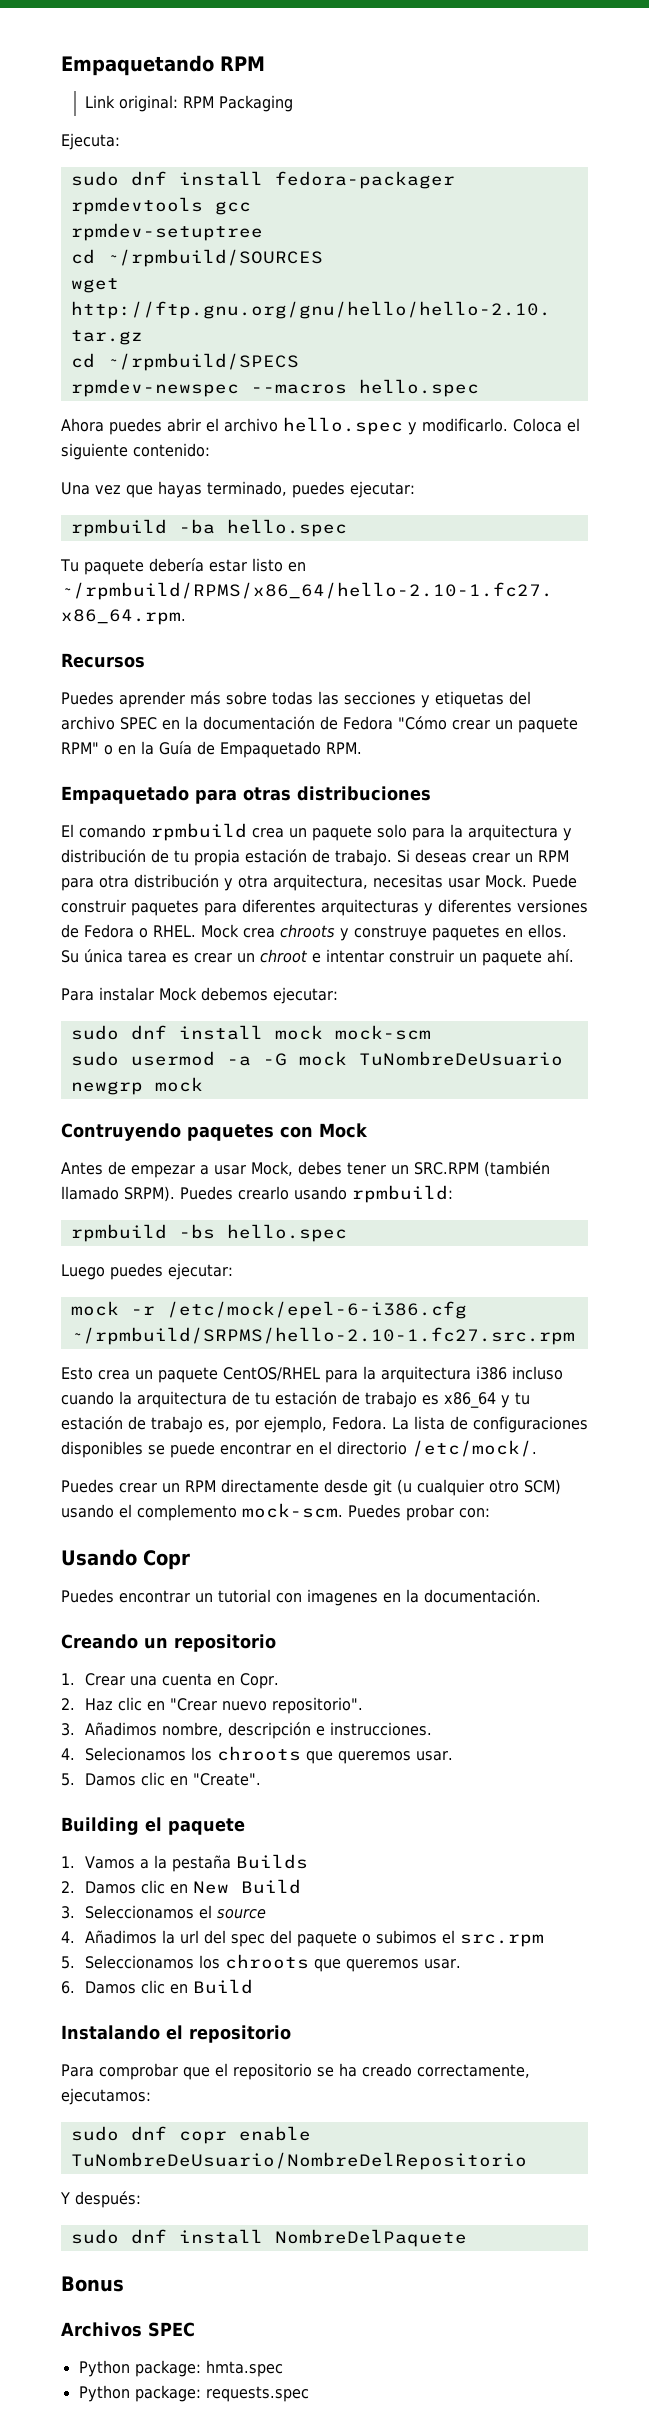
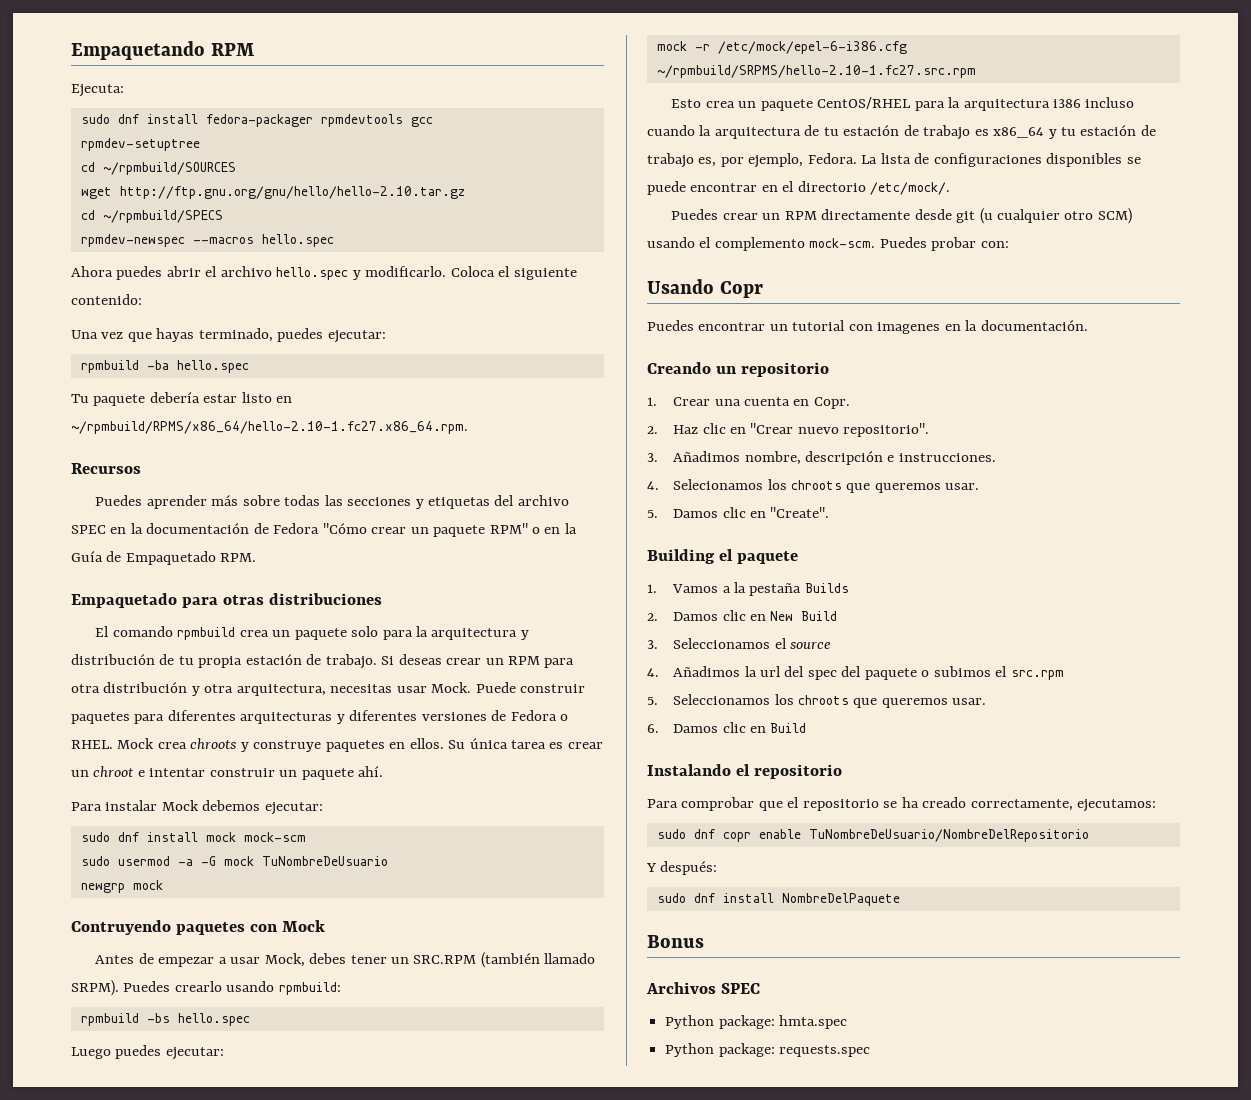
- Link original: RPM Packaging

